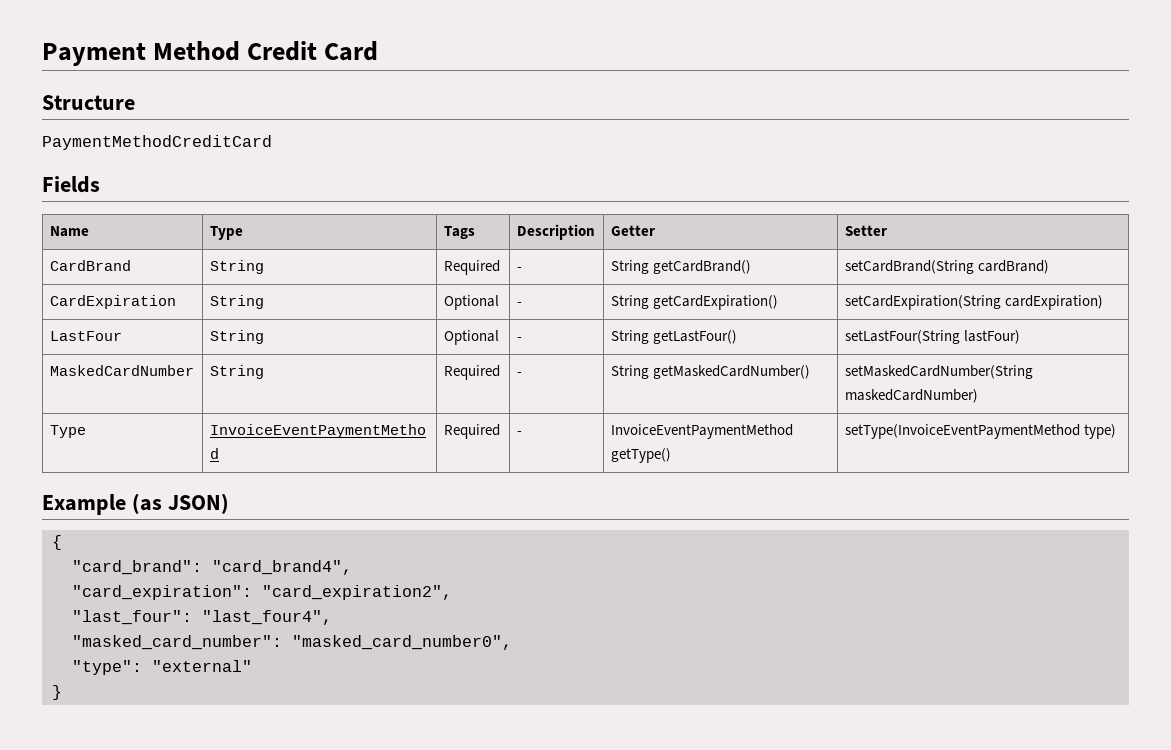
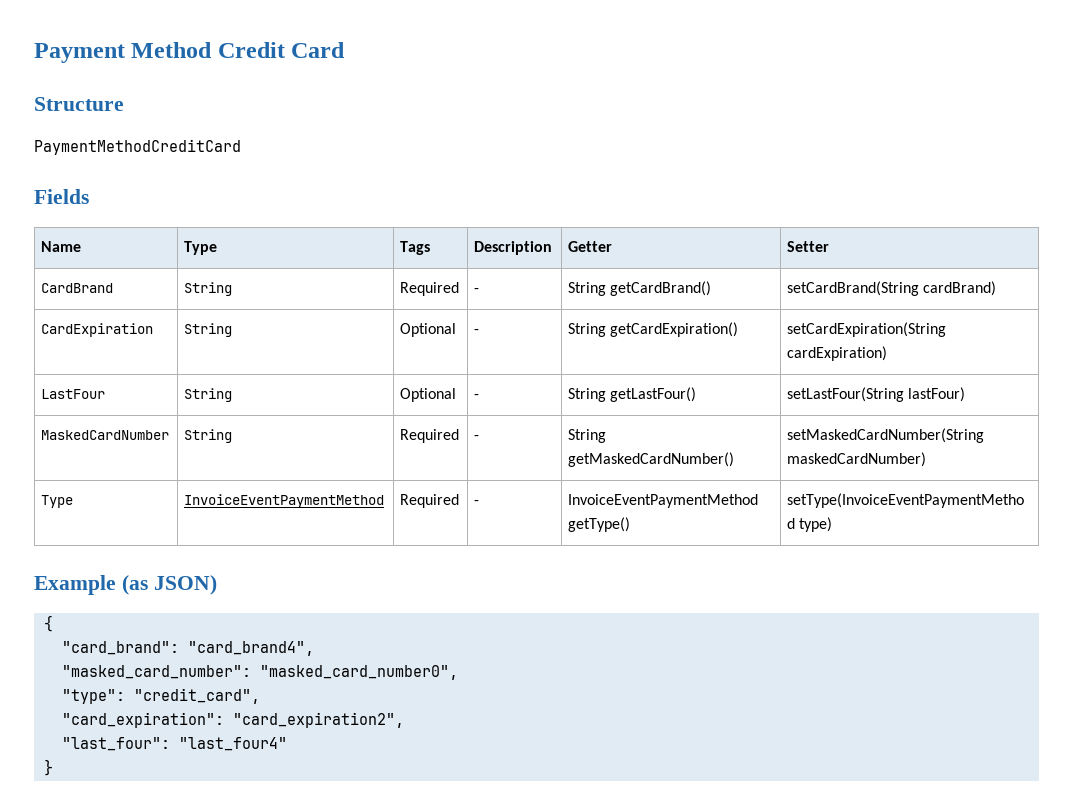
+ "masked_card_number": "masked_card_number0",
+ "type": "credit_card",
- "last_four": "last_four4",
- "masked_card_number": "masked_card_number0",
- "type": "external"
+ "last_four": "last_four4"

